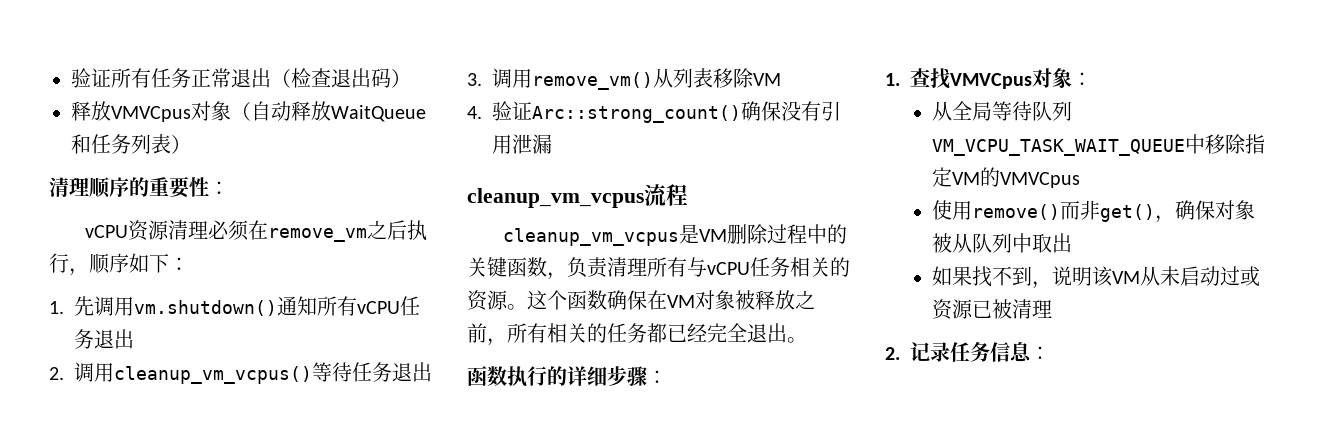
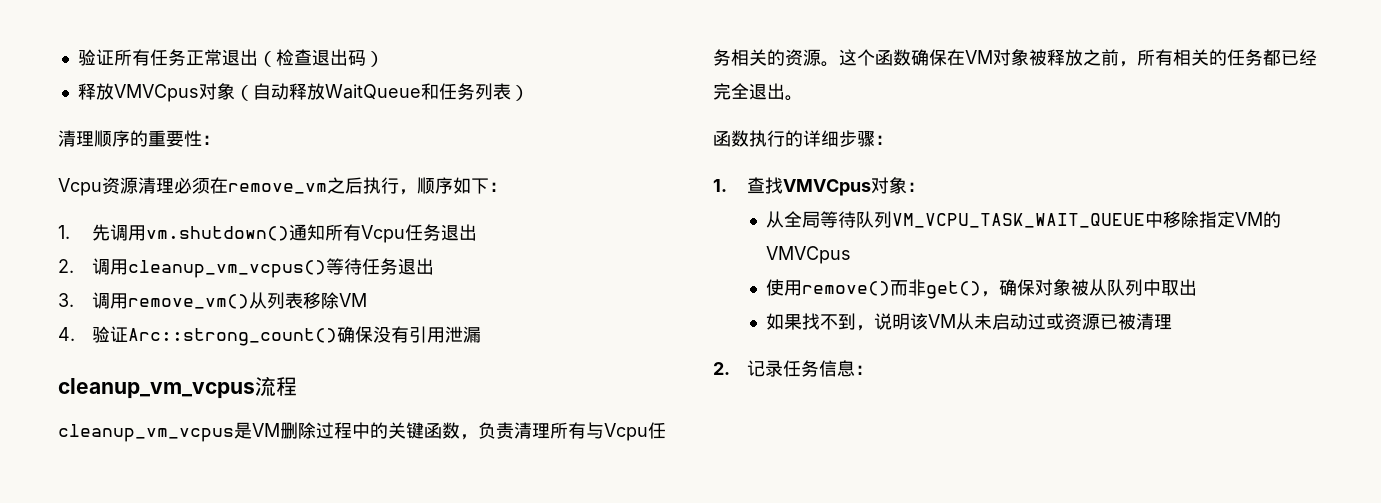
- vCPU资源清理必须在remove_vm之后执行，顺序如下：
+ Vcpu资源清理必须在remove_vm之后执行，顺序如下：
- 1.先调用vm.shutdown()通知所有vCPU任务退出
+ 1.先调用vm.shutdown()通知所有Vcpu任务退出
- cleanup_vm_vcpus是VM删除过程中的关键函数，负责清理所有与vCPU任务相关的资源。
+ cleanup_vm_vcpus是VM删除过程中的关键函数，负责清理所有与Vcpu任务相关的资源。

